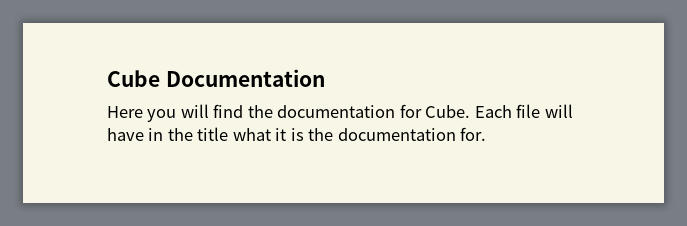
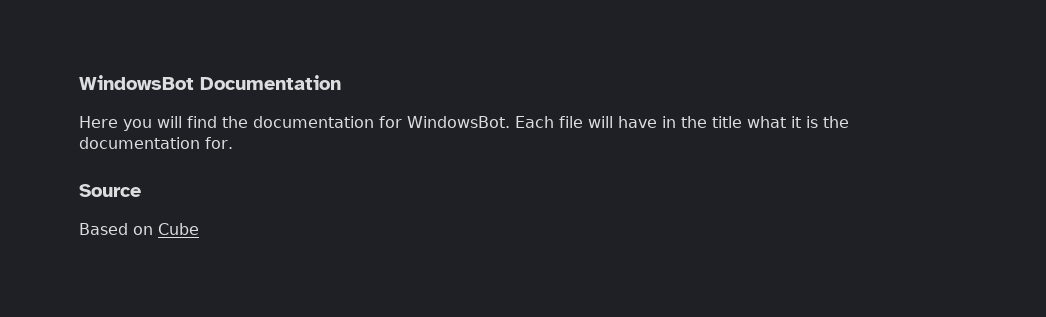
- Cube Documentation
+ WindowsBot Documentation
- Here you will find the documentation for Cube.
+ Here you will find the documentation for WindowsBot.
+ Source
+ Based on Cube

